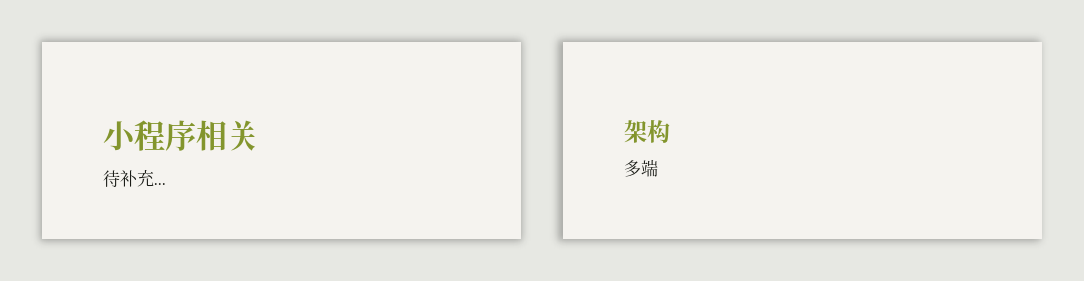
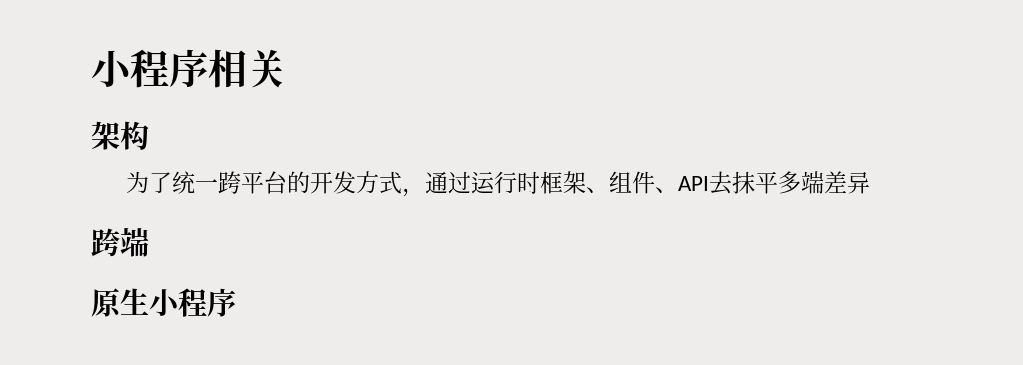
- 待补充...
- 多端
+ 为了统一跨平台的开发方式，通过运行时框架、组件、API去抹平多端差异
+ 跨端
+ 原生小程序

